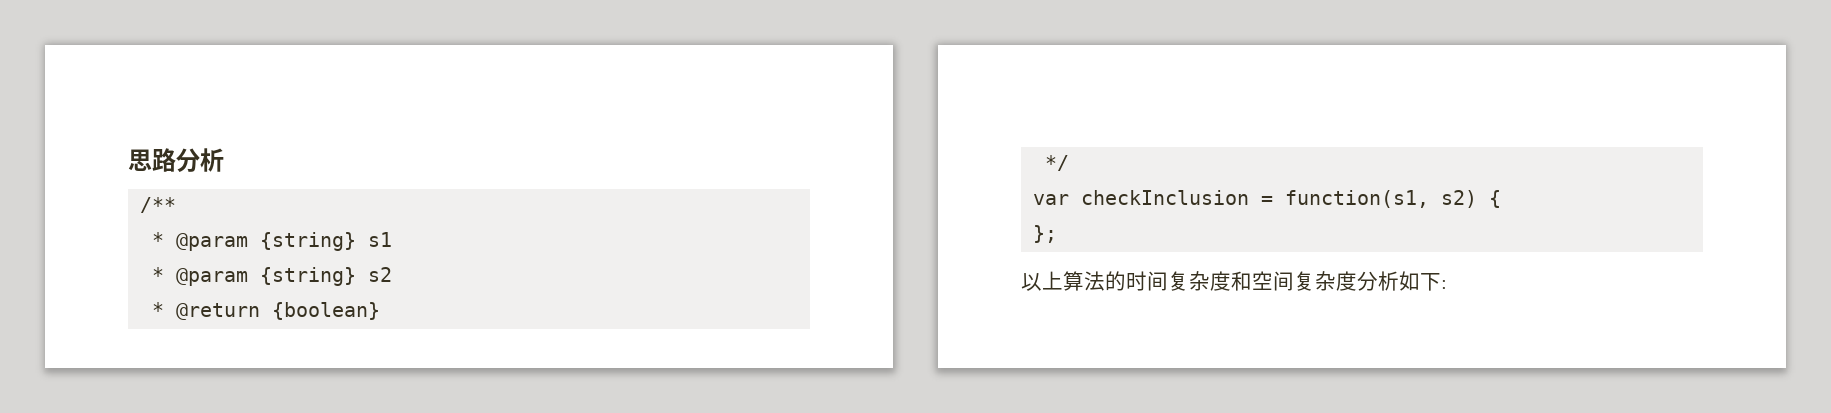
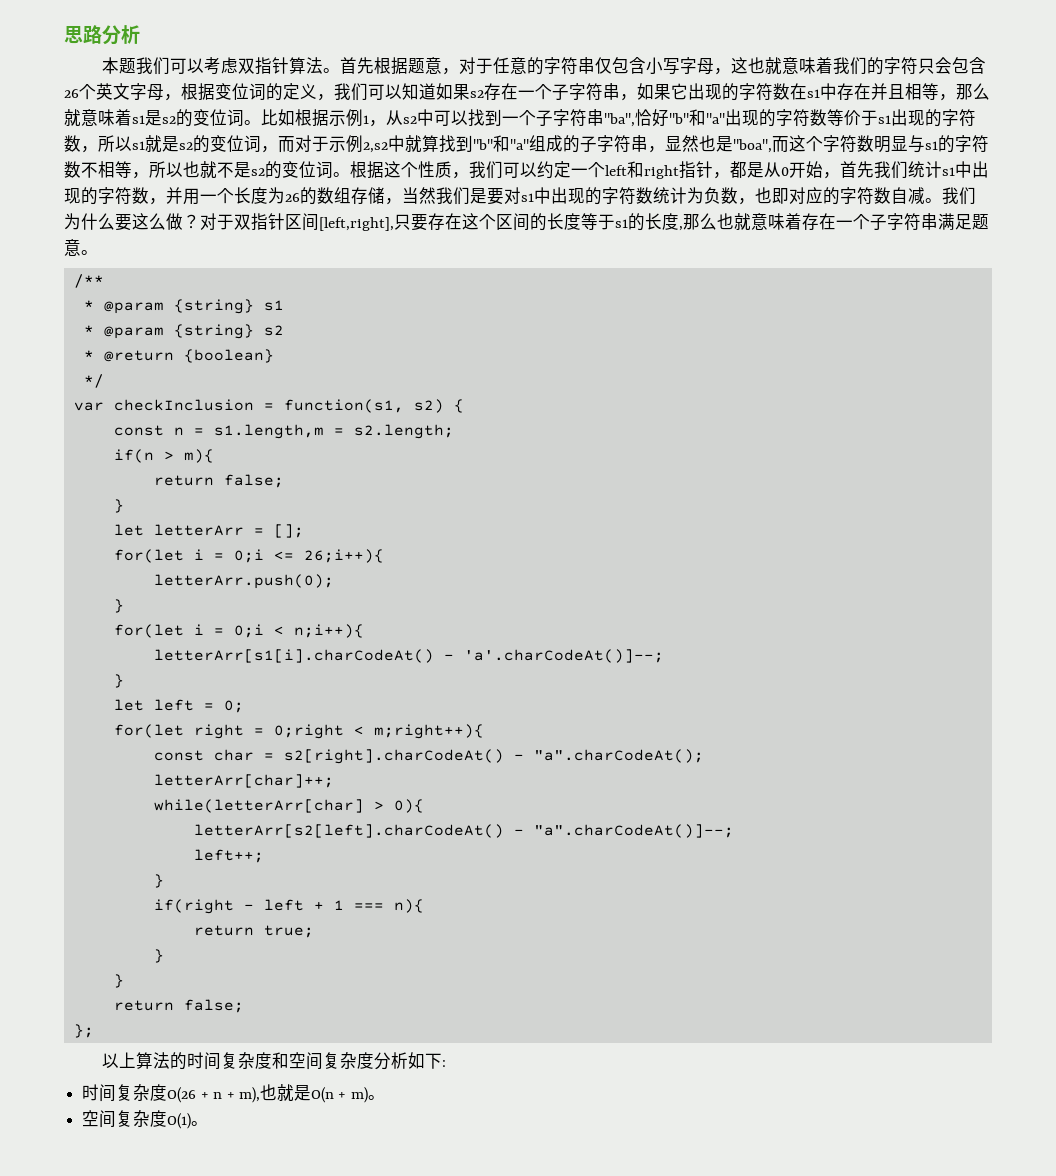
+ 本题我们可以考虑双指针算法。首先根据题意，对于任意的字符串仅包含小写字母，这也就意味着我们的字符只会包含26个英文字母，根据变位词的定义，我们可以知道如果s2存在一个子字符串，如果它出现的字符数在s1中存在并且相等，那么就意味着s1是s2的变位词。比如根据示例1，从s2中可以找到一个子字符串"ba",恰好"b"和"a"出现的字符数等价于s1出现的字符数，所以s1就是s2的变位词，而对于示例2,s2中就算找到"b"和"a"组成的子字符串，显然也是"boa",而这个字符数明显与s1的字符数不相等，所以也就不是s2的变位词。根据这个性质，我们可以约定一个left和right指针，都是从0开始，首先我们统计s1中出现的字符数，并用一个长度为26的数组存储，当然我们是要对s1中出现的字符数统计为负数，也即对应的字符数自减。我们为什么要这么做？对于双指针区间[left,right],只要存在这个区间的长度等于s1的长度,那么也就意味着存在一个子字符串满足题意。
+ const n = s1.length,m = s2.length;
+ if(n > m){
+ return false;
+ }
+ let letterArr = [];
+ for(let i = 0;i <= 26;i++){
+ letterArr.push(0);
+ }
+ for(let i = 0;i < n;i++){
+ letterArr[s1[i].charCodeAt() - 'a'.charCodeAt()]--;
+ }
+ let left = 0;
+ for(let right = 0;right < m;right++){
+ const char = s2[right].charCodeAt() - "a".charCodeAt();
+ letterArr[char]++;
+ while(letterArr[char] > 0){
+ letterArr[s2[left].charCodeAt() - "a".charCodeAt()]--;
+ left++;
+ }
+ if(right - left + 1 === n){
+ return true;
+ }
+ }
+ return false;
+ 时间复杂度O(26 + n + m),也就是O(n + m)。
+ 空间复杂度O(1)。

